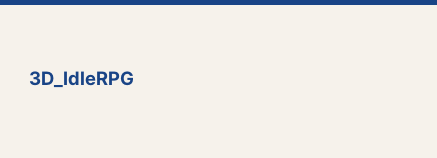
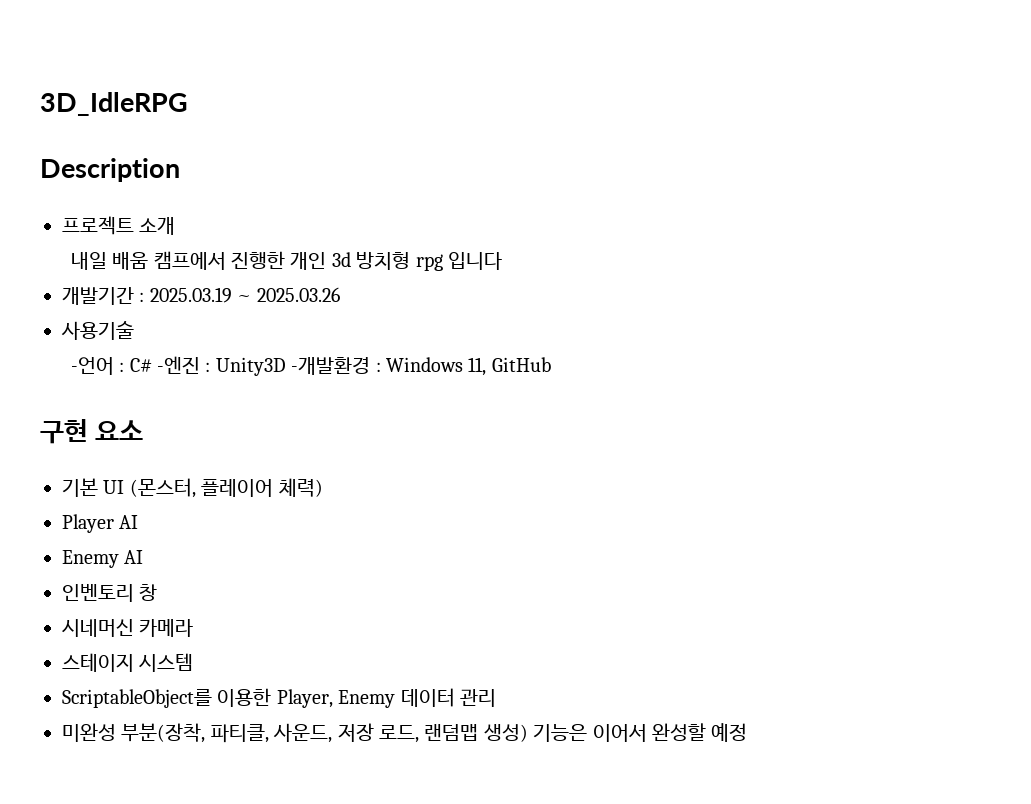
+ Description
+ 프로젝트 소개
+ 내일 배움 캠프에서 진행한 개인 3d 방치형 rpg 입니다
+ 개발기간 : 2025.03.19 ~ 2025.03.26
+ 사용기술
+ -언어 : C# -엔진 : Unity3D -개발환경 : Windows 11, GitHub
+ 구현 요소
+ 기본 UI (몬스터, 플레이어 체력)
+ Player AI
+ Enemy AI
+ 인벤토리 창
+ 시네머신 카메라
+ 스테이지 시스템
+ ScriptableObject를 이용한 Player, Enemy 데이터 관리
+ 미완성 부분(장착, 파티클, 사운드, 저장 로드, 랜덤맵 생성) 기능은 이어서 완성할 예정

